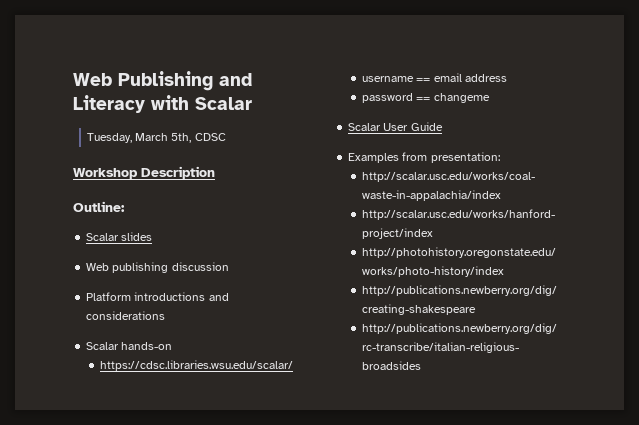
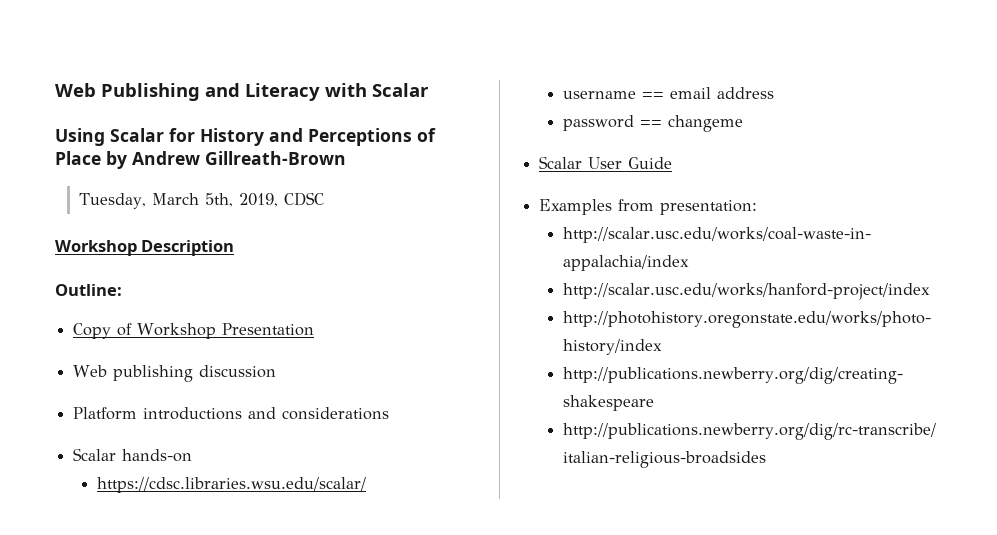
+ Using Scalar for History and Perceptions of Place by Andrew Gillreath-Brown
- Tuesday, March 5th, CDSC
+ Tuesday, March 5th, 2019, CDSC
- Scalar slides
+ Copy of Workshop Presentation

